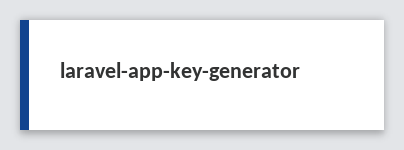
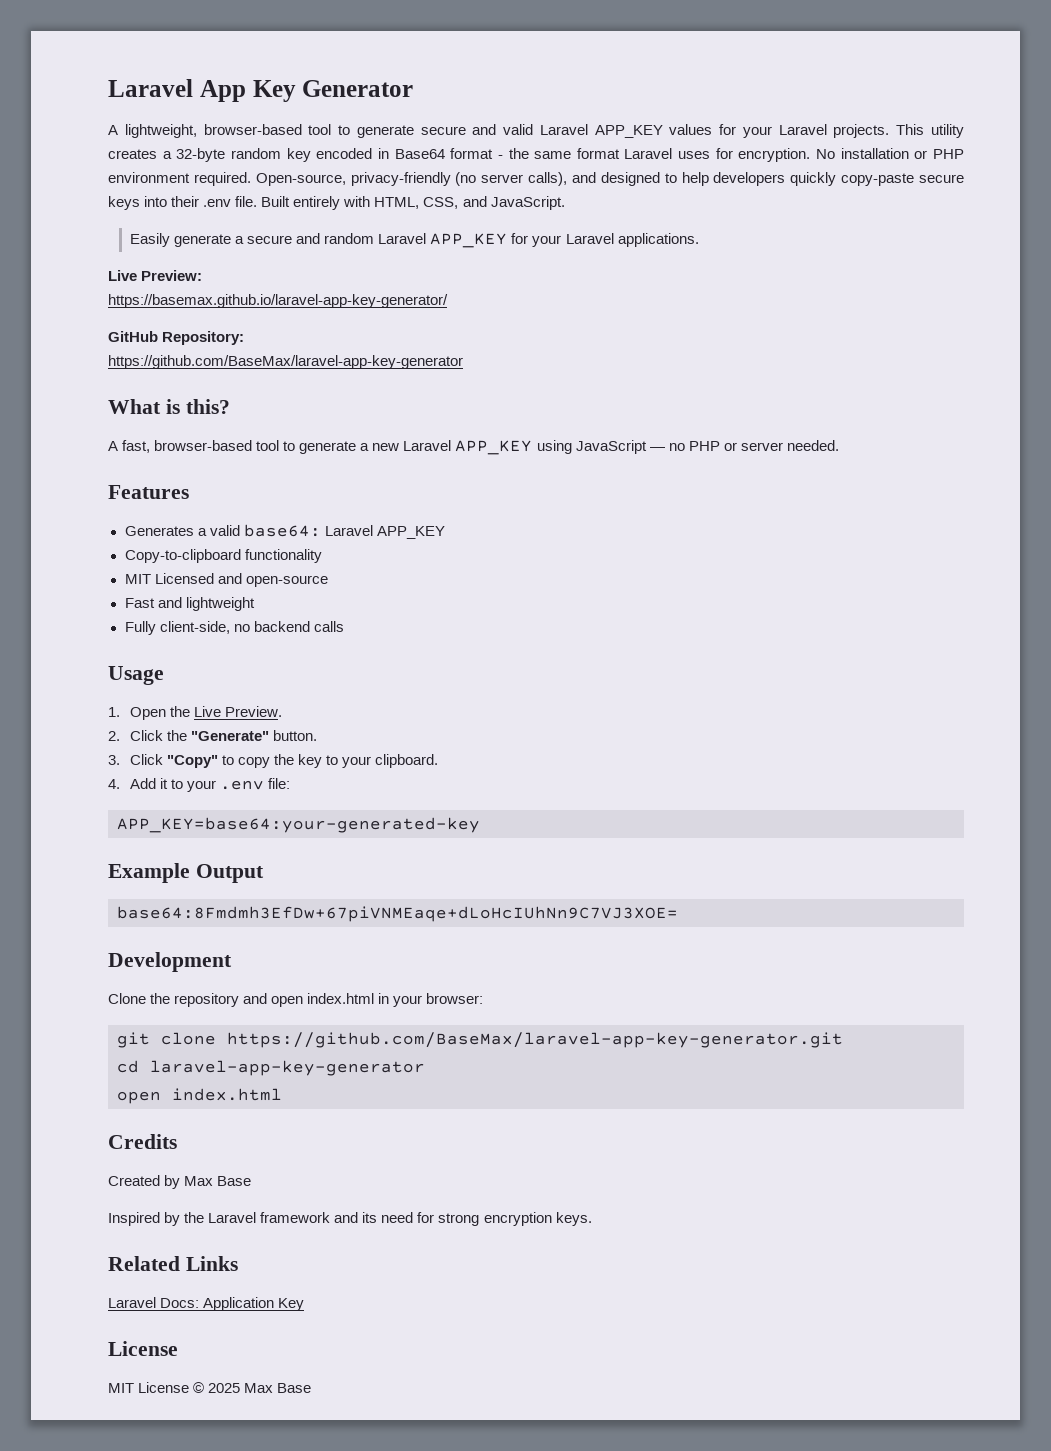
- laravel-app-key-generator
+ Laravel App Key Generator
+ A lightweight, browser-based tool to generate secure and valid Laravel APP_KEY values for your Laravel projects. This utility creates a 32-byte random key encoded in Base64 format - the same format Laravel uses for encryption. No installation or PHP environment required. Open-source, privacy-friendly (no server calls), and designed to help developers quickly copy-paste secure keys into their .env file. Built entirely with HTML, CSS, and JavaScript.
+ Easily generate a secure and random Laravel APP_KEY for your Laravel applications.
+ Live Preview:
+ https://basemax.github.io/laravel-app-key-generator/
+ GitHub Repository:
+ https://github.com/BaseMax/laravel-app-key-generator
+ What is this?
+ A fast, browser-based tool to generate a new Laravel APP_KEY using JavaScript — no PHP or server needed.
+ Features
+ Generates a valid base64: Laravel APP_KEY
+ Copy-to-clipboard functionality
+ MIT Licensed and open-source
+ Fast and lightweight
+ Fully client-side, no backend calls
+ Usage
+ 1. Open the Live Preview.
+ 2. Click the "Generate" button.
+ 3. Click "Copy" to copy the key to your clipboard.
+ 4. Add it to your .env file:
+ APP_KEY=base64:your-generated-key
+ Example Output
+ base64:8Fmdmh3EfDw+67piVNMEaqe+dLoHcIUhNn9C7VJ3XOE=
+ Development
+ Clone the repository and open index.html in your browser:
+ git clone https://github.com/BaseMax/laravel-app-key-generator.git
+ cd laravel-app-key-generator
+ open index.html
+ Credits
+ Created by Max Base
+ Inspired by the Laravel framework and its need for strong encryption keys.
+ Related Links
+ Laravel Docs: Application Key
+ License
+ MIT License © 2025 Max Base

